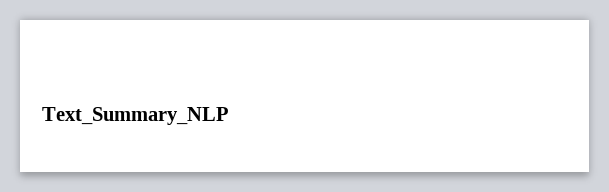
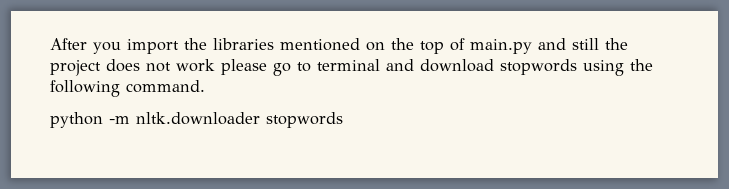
- Text_Summary_NLP
+ After you import the libraries mentioned on the top of main.py and still the project does not work please go to terminal and download stopwords using the following command.
+ python -m nltk.downloader stopwords

